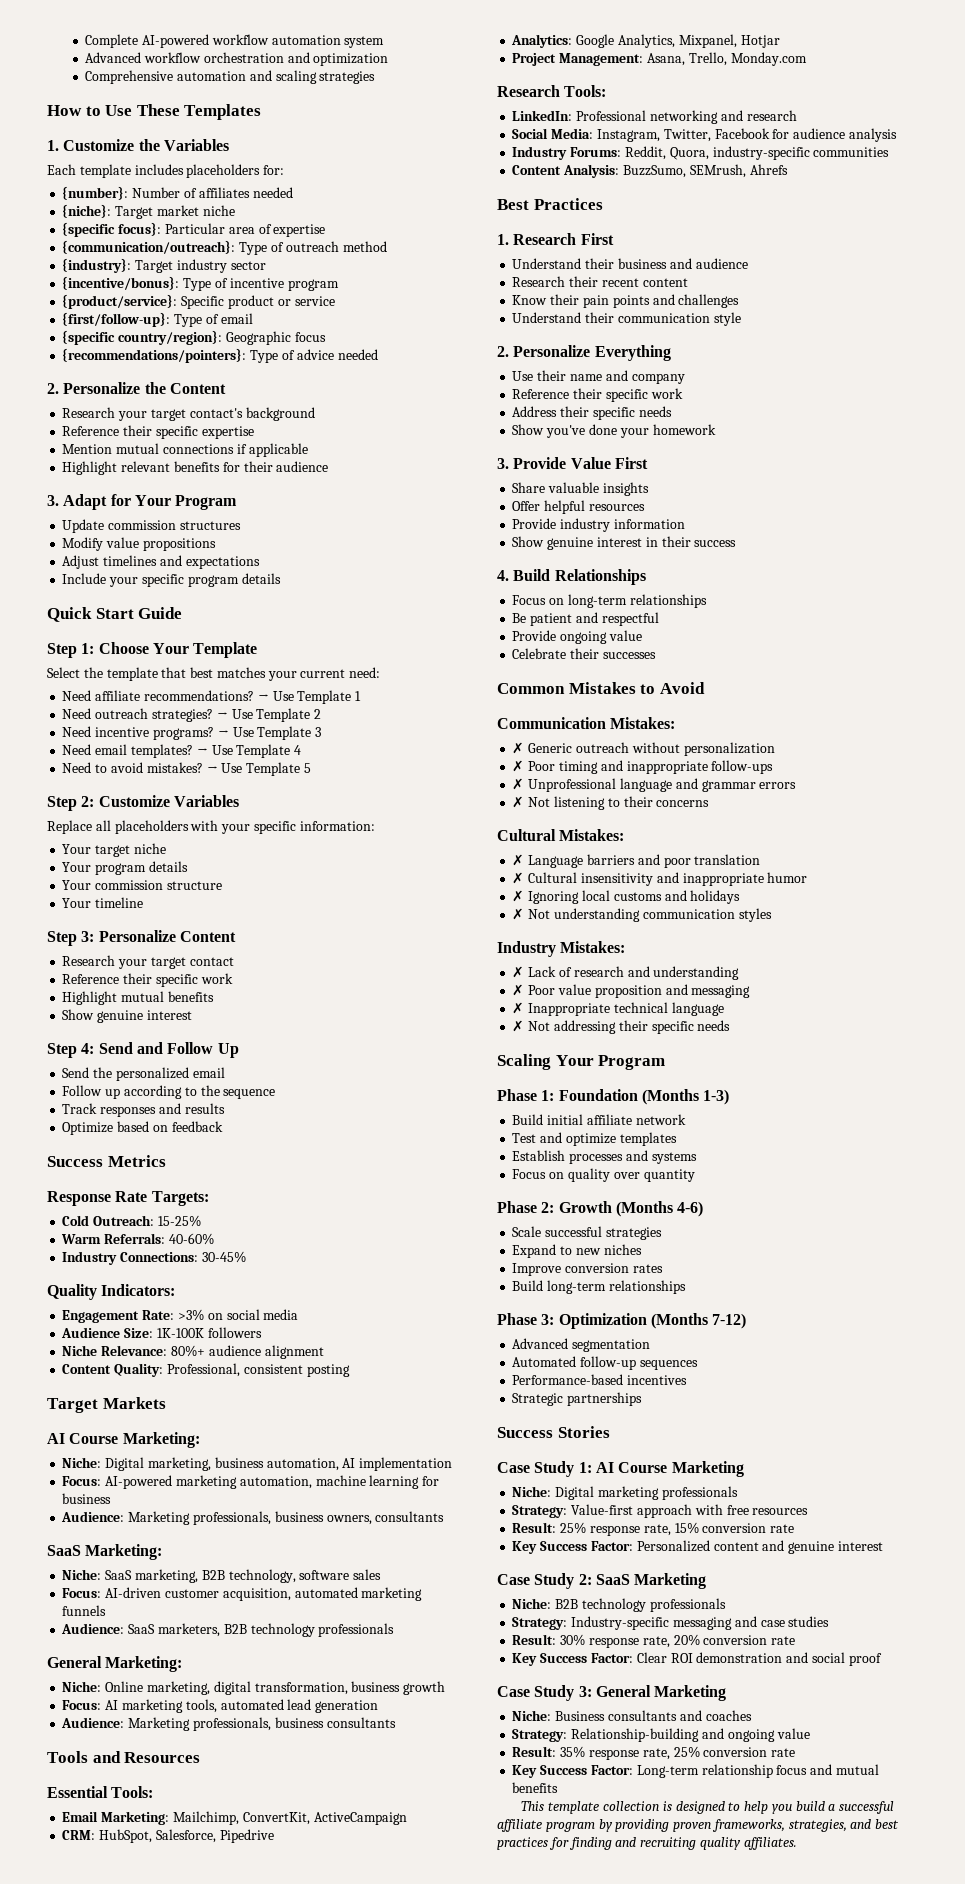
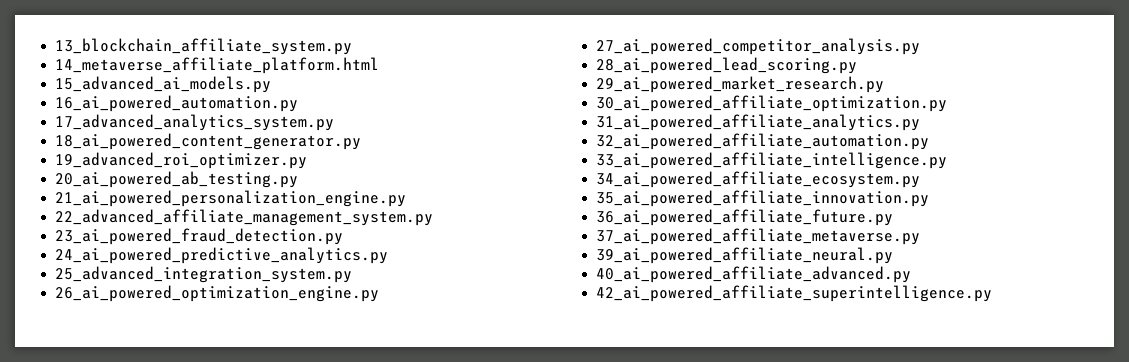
- Complete AI-powered workflow automation system
- Advanced workflow orchestration and optimization
- Comprehensive automation and scaling strategies
- How to Use These Templates
- 1. Customize the Variables
- Each template includes placeholders for:
- {number}: Number of affiliates needed
- {niche}: Target market niche
- {specific focus}: Particular area of expertise
- {communication/outreach}: Type of outreach method
- {industry}: Target industry sector
- {incentive/bonus}: Type of incentive program
- {product/service}: Specific product or service
- {first/follow-up}: Type of email
- {specific country/region}: Geographic focus
- {recommendations/pointers}: Type of advice needed
- 2. Personalize the Content
- Research your target contact's background
- Reference their specific expertise
- Mention mutual connections if applicable
- Highlight relevant benefits for their audience
- 3. Adapt for Your Program
- Update commission structures
- Modify value propositions
- Adjust timelines and expectations
- Include your specific program details
- Quick Start Guide
- Step 1: Choose Your Template
- Select the template that best matches your current need:
- Need affiliate recommendations? → Use Template 1
- Need outreach strategies? → Use Template 2
- Need incentive programs? → Use Template 3
- Need email templates? → Use Template 4
- Need to avoid mistakes? → Use Template 5
- Step 2: Customize Variables
- Replace all placeholders with your specific information:
- Your target niche
- Your program details
- Your commission structure
- Your timeline
- Step 3: Personalize Content
- Research your target contact
- Reference their specific work
- Highlight mutual benefits
- Show genuine interest
- Step 4: Send and Follow Up
- Send the personalized email
- Follow up according to the sequence
- Track responses and results
- Optimize based on feedback
- Success Metrics
- Response Rate Targets:
- Cold Outreach: 15-25%
- Warm Referrals: 40-60%
- Industry Connections: 30-45%
- Quality Indicators:
- Engagement Rate: >3% on social media
- Audience Size: 1K-100K followers
- Niche Relevance: 80%+ audience alignment
- Content Quality: Professional, consistent posting
- Target Markets
- AI Course Marketing:
- Niche: Digital marketing, business automation, AI implementation
- Focus: AI-powered marketing automation, machine learning for business
- Audience: Marketing professionals, business owners, consultants
- SaaS Marketing:
- Niche: SaaS marketing, B2B technology, software sales
- Focus: AI-driven customer acquisition, automated marketing funnels
- Audience: SaaS marketers, B2B technology professionals
- General Marketing:
- Niche: Online marketing, digital transformation, business growth
- Focus: AI marketing tools, automated lead generation
- Audience: Marketing professionals, business consultants
- Tools and Resources
- Essential Tools:
- Email Marketing: Mailchimp, ConvertKit, ActiveCampaign
- CRM: HubSpot, Salesforce, Pipedrive
- Analytics: Google Analytics, Mixpanel, Hotjar
- Project Management: Asana, Trello, Monday.com
- Research Tools:
- LinkedIn: Professional networking and research
- Social Media: Instagram, Twitter, Facebook for audience analysis
- Industry Forums: Reddit, Quora, industry-specific communities
- Content Analysis: BuzzSumo, SEMrush, Ahrefs
- Best Practices
- 1. Research First
- Understand their business and audience
- Research their recent content
- Know their pain points and challenges
- Understand their communication style
- 2. Personalize Everything
- Use their name and company
- Reference their specific work
- Address their specific needs
- Show you've done your homework
- 3. Provide Value First
- Share valuable insights
- Offer helpful resources
- Provide industry information
- Show genuine interest in their success
- 4. Build Relationships
- Focus on long-term relationships
- Be patient and respectful
- Provide ongoing value
- Celebrate their successes
- Common Mistakes to Avoid
- Communication Mistakes:
- ✗ Generic outreach without personalization
- ✗ Poor timing and inappropriate follow-ups
- ✗ Unprofessional language and grammar errors
- ✗ Not listening to their concerns
- Cultural Mistakes:
- ✗ Language barriers and poor translation
- ✗ Cultural insensitivity and inappropriate humor
- ✗ Ignoring local customs and holidays
- ✗ Not understanding communication styles
- Industry Mistakes:
- ✗ Lack of research and understanding
- ✗ Poor value proposition and messaging
- ✗ Inappropriate technical language
- ✗ Not addressing their specific needs
- Scaling Your Program
- Phase 1: Foundation (Months 1-3)
- Build initial affiliate network
- Test and optimize templates
- Establish processes and systems
- Focus on quality over quantity
- Phase 2: Growth (Months 4-6)
- Scale successful strategies
- Expand to new niches
- Improve conversion rates
- Build long-term relationships
- Phase 3: Optimization (Months 7-12)
- Advanced segmentation
- Automated follow-up sequences
- Performance-based incentives
- Strategic partnerships
- Success Stories
- Case Study 1: AI Course Marketing
- Niche: Digital marketing professionals
- Strategy: Value-first approach with free resources
- Result: 25% response rate, 15% conversion rate
- Key Success Factor: Personalized content and genuine interest
- Case Study 2: SaaS Marketing
- Niche: B2B technology professionals
- Strategy: Industry-specific messaging and case studies
- Result: 30% response rate, 20% conversion rate
- Key Success Factor: Clear ROI demonstration and social proof
- Case Study 3: General Marketing
- Niche: Business consultants and coaches
- Strategy: Relationship-building and ongoing value
- Result: 35% response rate, 25% conversion rate
- Key Success Factor: Long-term relationship focus and mutual benefits
- This template collection is designed to help you build a successful affiliate program by providing proven frameworks, strategies, and best practices for finding and recruiting quality affiliates.
+ 13_blockchain_affiliate_system.py
+ 14_metaverse_affiliate_platform.html
+ 15_advanced_ai_models.py
+ 16_ai_powered_automation.py
+ 17_advanced_analytics_system.py
+ 18_ai_powered_content_generator.py
+ 19_advanced_roi_optimizer.py
+ 20_ai_powered_ab_testing.py
+ 21_ai_powered_personalization_engine.py
+ 22_advanced_affiliate_management_system.py
+ 23_ai_powered_fraud_detection.py
+ 24_ai_powered_predictive_analytics.py
+ 25_advanced_integration_system.py
+ 26_ai_powered_optimization_engine.py
+ 27_ai_powered_competitor_analysis.py
+ 28_ai_powered_lead_scoring.py
+ 29_ai_powered_market_research.py
+ 30_ai_powered_affiliate_optimization.py
+ 31_ai_powered_affiliate_analytics.py
+ 32_ai_powered_affiliate_automation.py
+ 33_ai_powered_affiliate_intelligence.py
+ 34_ai_powered_affiliate_ecosystem.py
+ 35_ai_powered_affiliate_innovation.py
+ 36_ai_powered_affiliate_future.py
+ 37_ai_powered_affiliate_metaverse.py
+ 39_ai_powered_affiliate_neural.py
+ 40_ai_powered_affiliate_advanced.py
+ 42_ai_powered_affiliate_superintelligence.py

